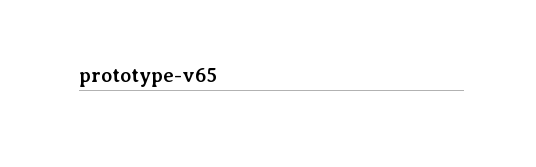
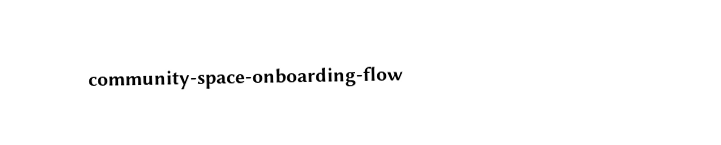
- prototype-v65
+ community-space-onboarding-flow

